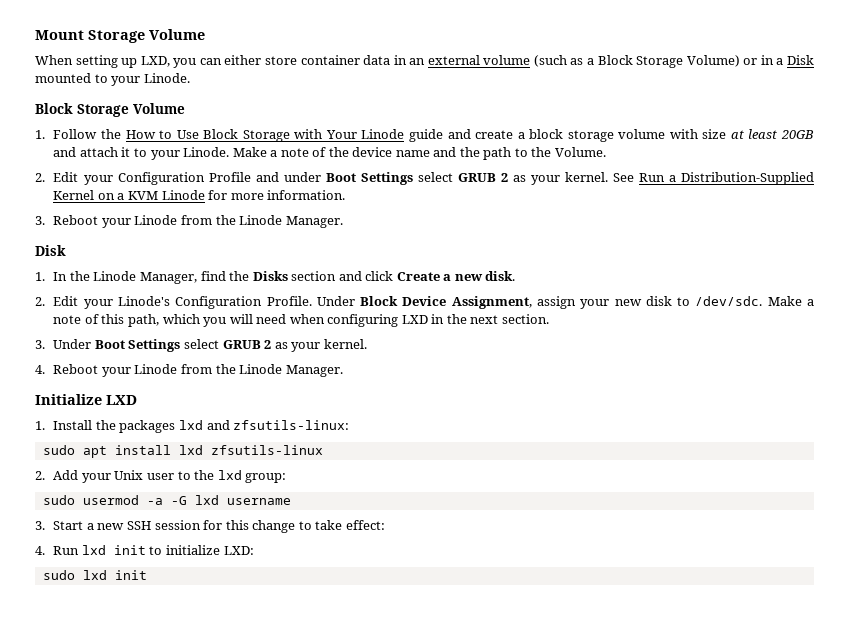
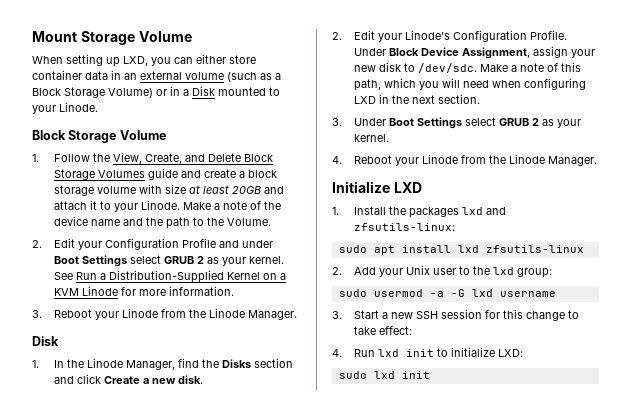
- 1. Follow the How to Use Block Storage with Your Linode guide and create a block storage volume with size at least 20GB and attach it to your Linode.
+ 1. Follow the View, Create, and Delete Block Storage Volumes guide and create a block storage volume with size at least 20GB and attach it to your Linode.

